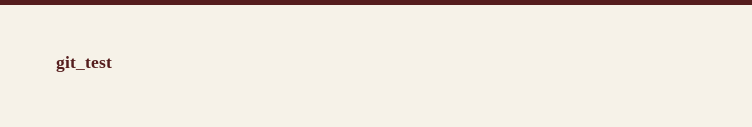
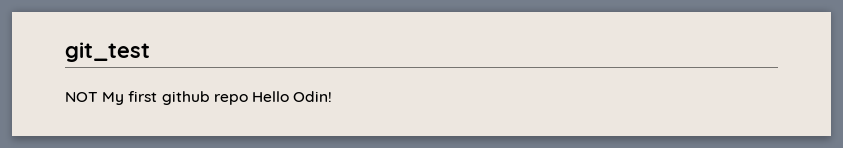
+ NOT My first github repo Hello Odin!

